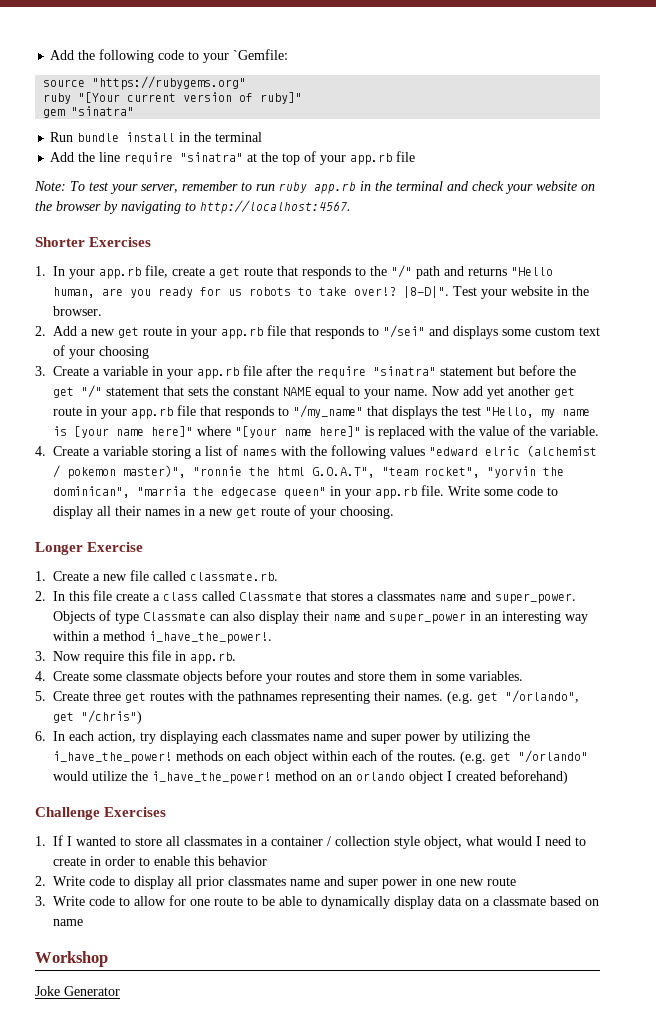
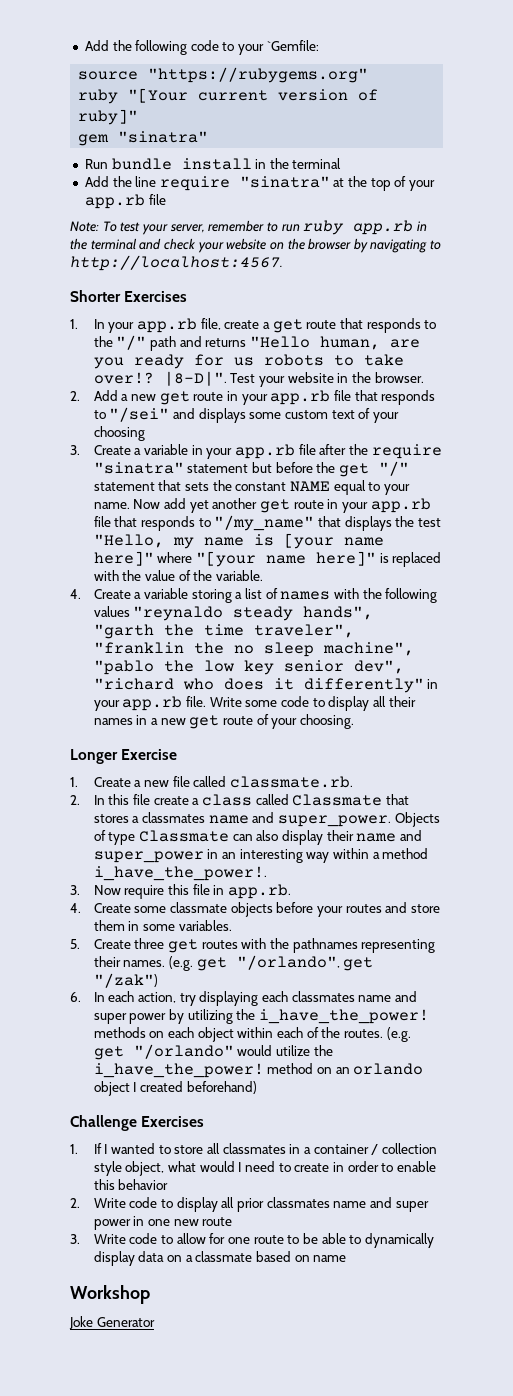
- 4. Create a variable storing a list of names with the following values "edward elric (alchemist / pokemon master)", "ronnie the html G.O.A.T", "team rocket", "yorvin the dominican", "marria the edgecase queen" in your app.rb file.
+ 4. Create a variable storing a list of names with the following values "reynaldo steady hands", "garth the time traveler", "franklin the no sleep machine", "pablo the low key senior dev", "richard who does it differently" in your app.rb file.
- (e.g. get "/orlando", get "/chris")
+ (e.g. get "/orlando", get "/zak")

